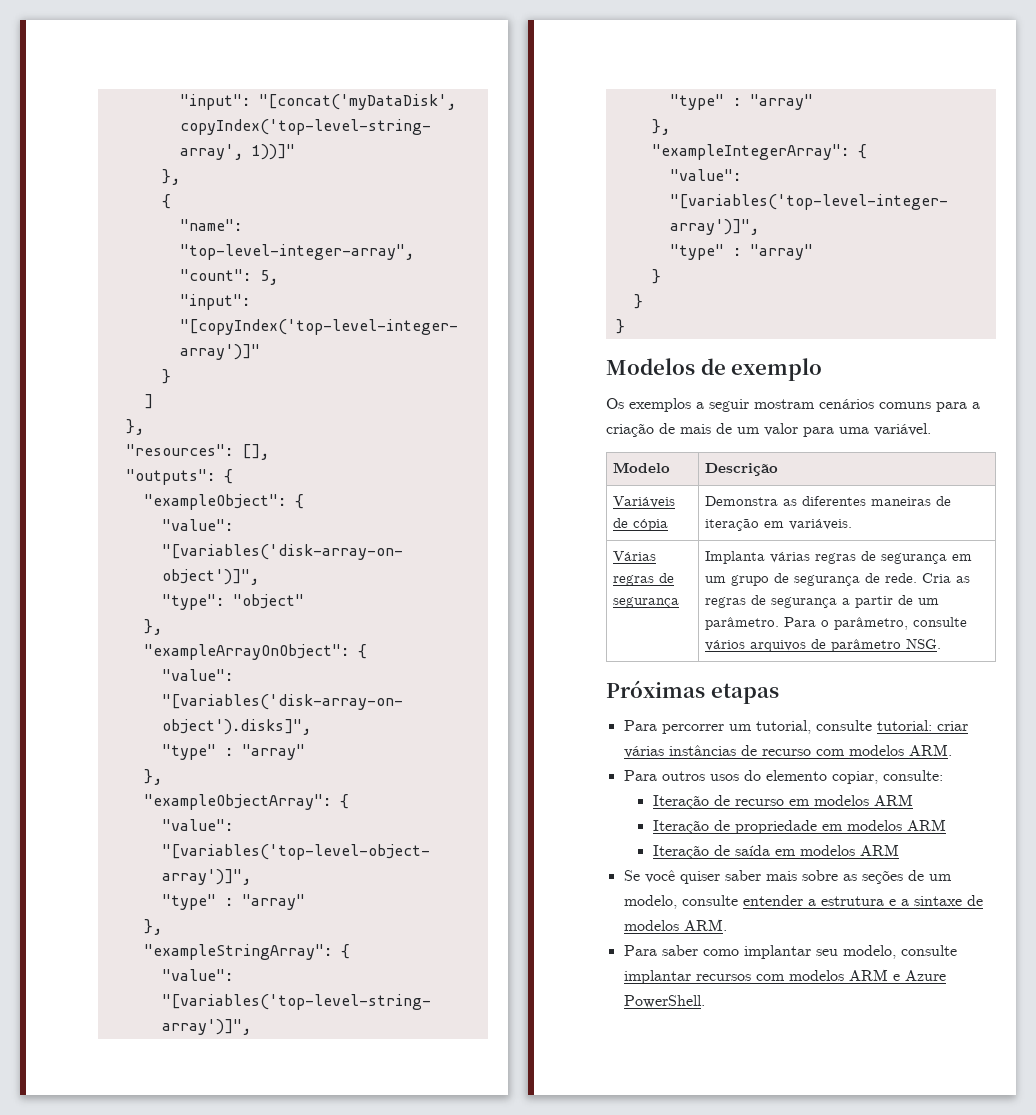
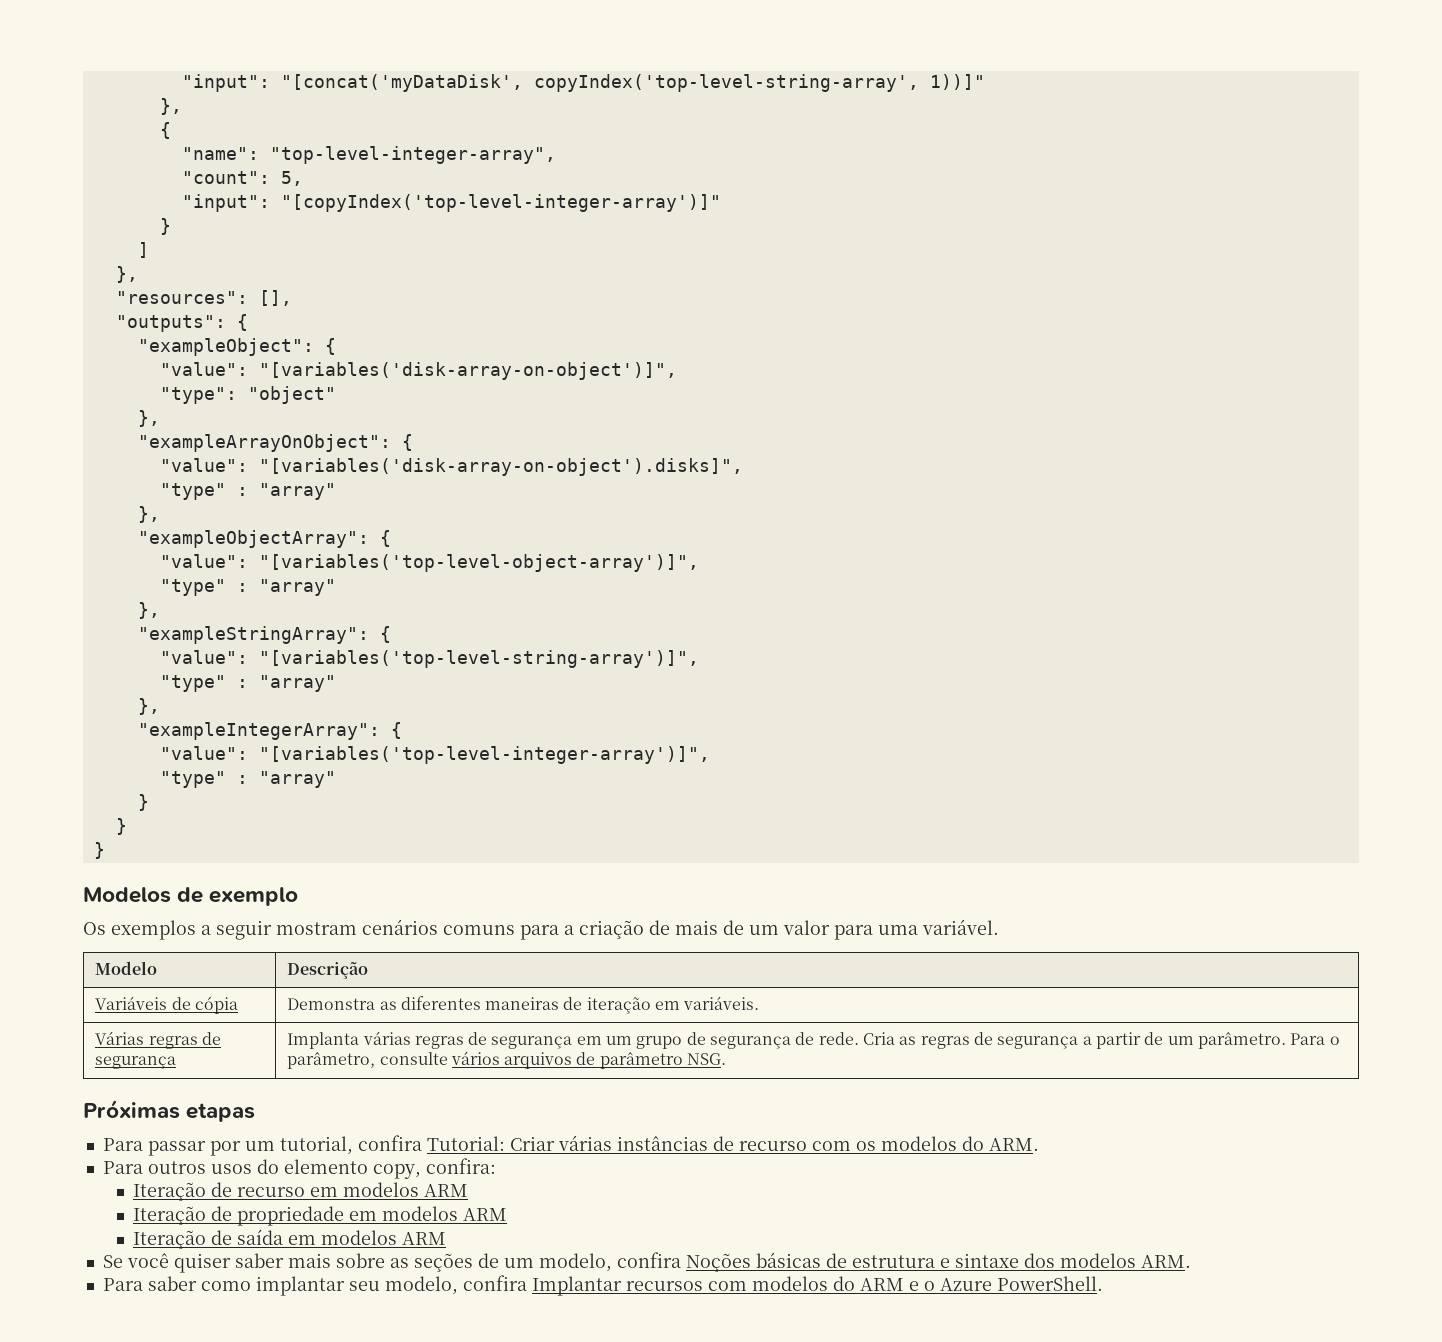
- Para percorrer um tutorial, consulte tutorial: criar várias instâncias de recurso com modelos ARM.
+ Para passar por um tutorial, confira Tutorial: Criar várias instâncias de recurso com os modelos do ARM.
- Para outros usos do elemento copiar, consulte:
+ Para outros usos do elemento copy, confira:
- Se você quiser saber mais sobre as seções de um modelo, consulte entender a estrutura e a sintaxe de modelos ARM.
+ Se você quiser saber mais sobre as seções de um modelo, confira Noções básicas de estrutura e sintaxe dos modelos ARM.
- Para saber como implantar seu modelo, consulte implantar recursos com modelos ARM e Azure PowerShell.
+ Para saber como implantar seu modelo, confira Implantar recursos com modelos do ARM e o Azure PowerShell.

